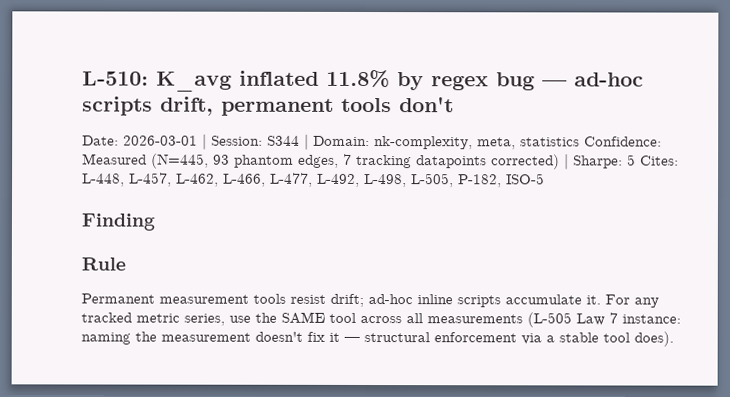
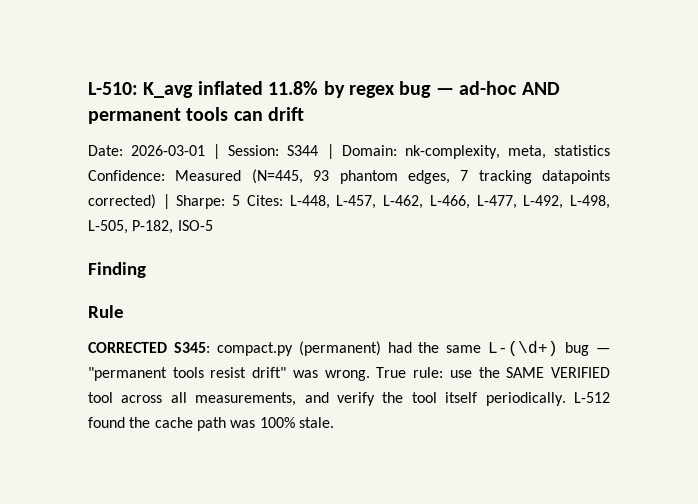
- L-510: K_avg inflated 11.8% by regex bug — ad-hoc scripts drift, permanent tools don't
+ L-510: K_avg inflated 11.8% by regex bug — ad-hoc AND permanent tools can drift
- Permanent measurement tools resist drift; ad-hoc inline scripts accumulate it. For any tracked metric series, use the SAME tool across all measurements (L-505 Law 7 instance: naming the measurement doesn't fix it — structural enforcement via a stable tool does).
+ CORRECTED S345: compact.py (permanent) had the same L-(\d+) bug — "permanent tools resist drift" was wrong. True rule: use the SAME VERIFIED tool across all measurements, and verify the tool itself periodically. L-512 found the cache path was 100% stale.

